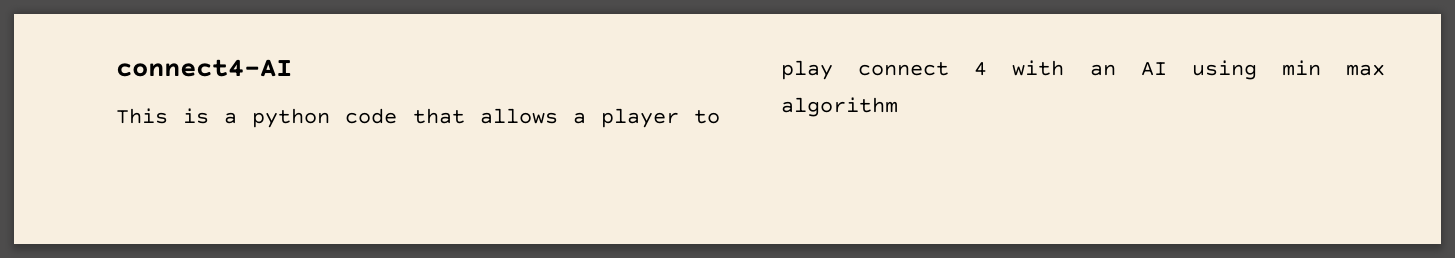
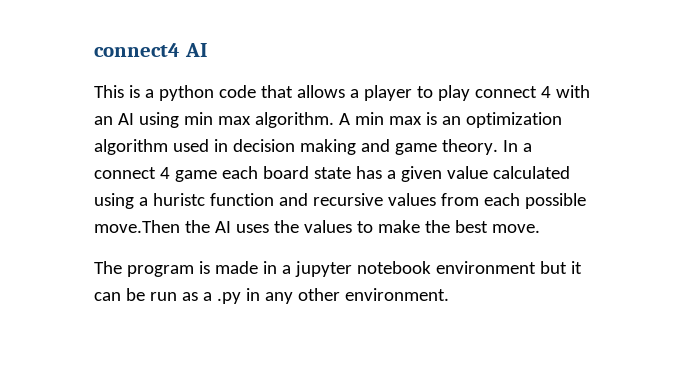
- connect4-AI
+ connect4 AI
- This is a python code that allows a player to play connect 4 with an AI using min max algorithm
+ This is a python code that allows a player to play connect 4 with an AI using min max algorithm. A min max is an optimization algorithm used in decision making and game theory. In a connect 4 game each board state has a given value calculated using a huristc function and recursive values from each possible move.Then the AI uses the values to make the best move.
+ The program is made in a jupyter notebook environment but it can be run as a .py in any other environment.

